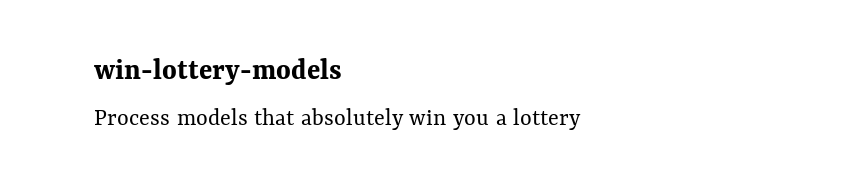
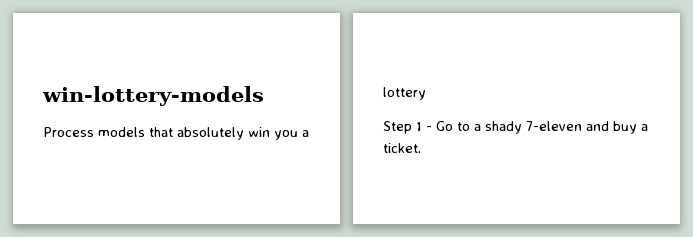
+ Step 1 - Go to a shady 7-eleven and buy a ticket.

